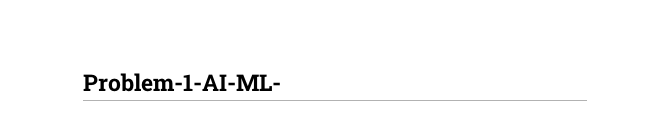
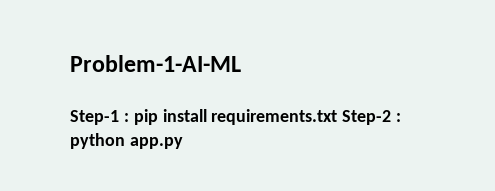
- Problem-1-AI-ML-
+ Problem-1-AI-ML
+ Step-1 : pip install requirements.txt Step-2 : python app.py

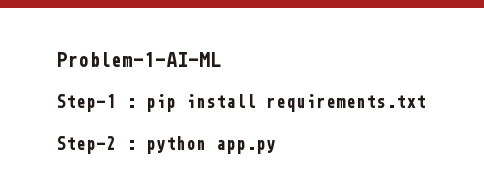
- Step-1 : pip install requirements.txt Step-2 : python app.py
+ Step-1 : pip install requirements.txt
+ Step-2 : python app.py

